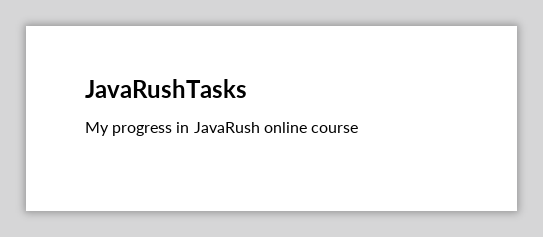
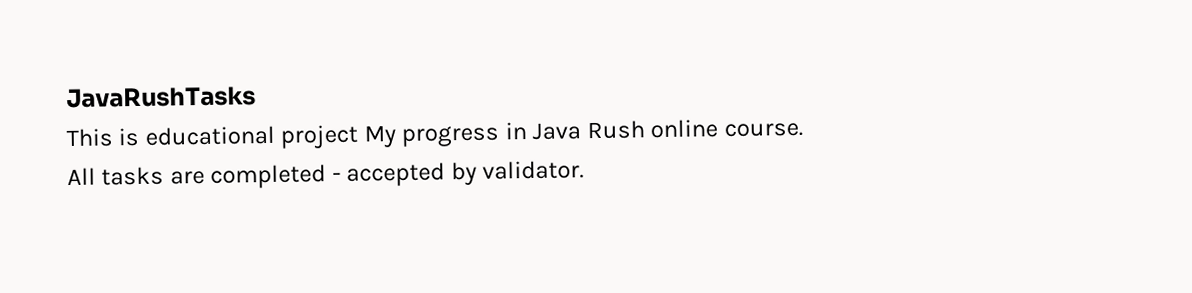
- My progress in JavaRush online course
+ This is educational project My progress in Java Rush online course.
+ All tasks are completed - accepted by validator.

